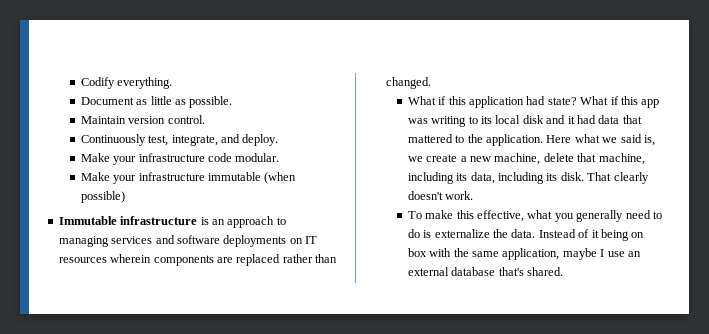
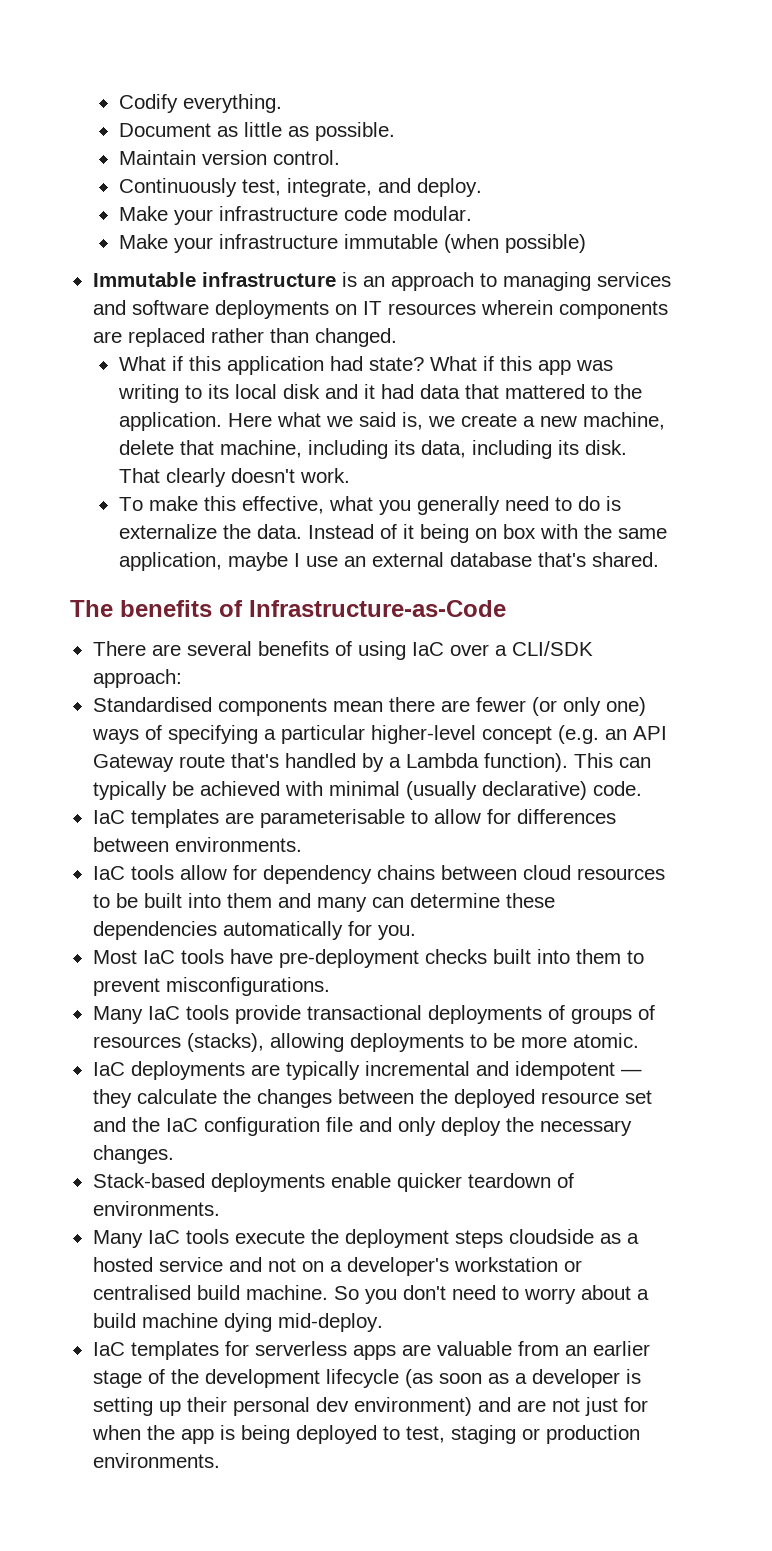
+ The benefits of Infrastructure-as-Code
+ There are several benefits of using IaC over a CLI/SDK approach:
+ Standardised components mean there are fewer (or only one) ways of specifying a particular higher-level concept (e.g. an API Gateway route that's handled by a Lambda function). This can typically be achieved with minimal (usually declarative) code.
+ IaC templates are parameterisable to allow for differences between environments.
+ IaC tools allow for dependency chains between cloud resources to be built into them and many can determine these dependencies automatically for you.
+ Most IaC tools have pre-deployment checks built into them to prevent misconfigurations.
+ Many IaC tools provide transactional deployments of groups of resources (stacks), allowing deployments to be more atomic.
+ IaC deployments are typically incremental and idempotent — they calculate the changes between the deployed resource set and the IaC configuration file and only deploy the necessary changes.
+ Stack-based deployments enable quicker teardown of environments.
+ Many IaC tools execute the deployment steps cloudside as a hosted service and not on a developer's workstation or centralised build machine. So you don't need to worry about a build machine dying mid-deploy.
+ IaC templates for serverless apps are valuable from an earlier stage of the development lifecycle (as soon as a developer is setting up their personal dev environment) and are not just for when the app is being deployed to test, staging or production environments.

